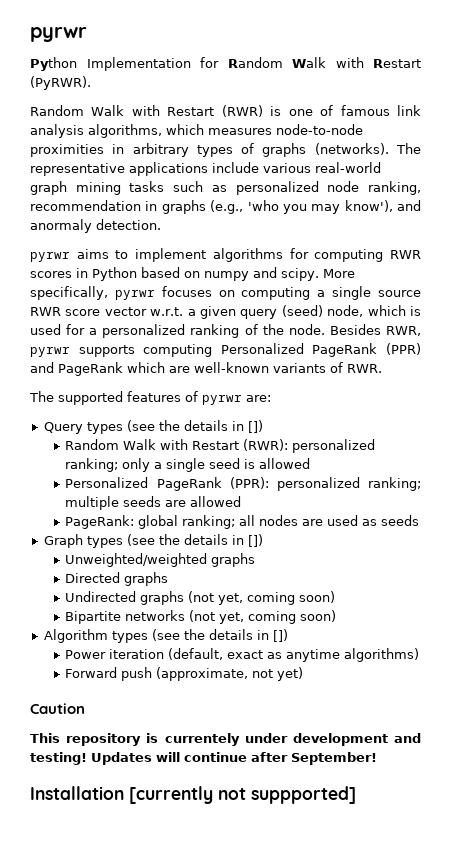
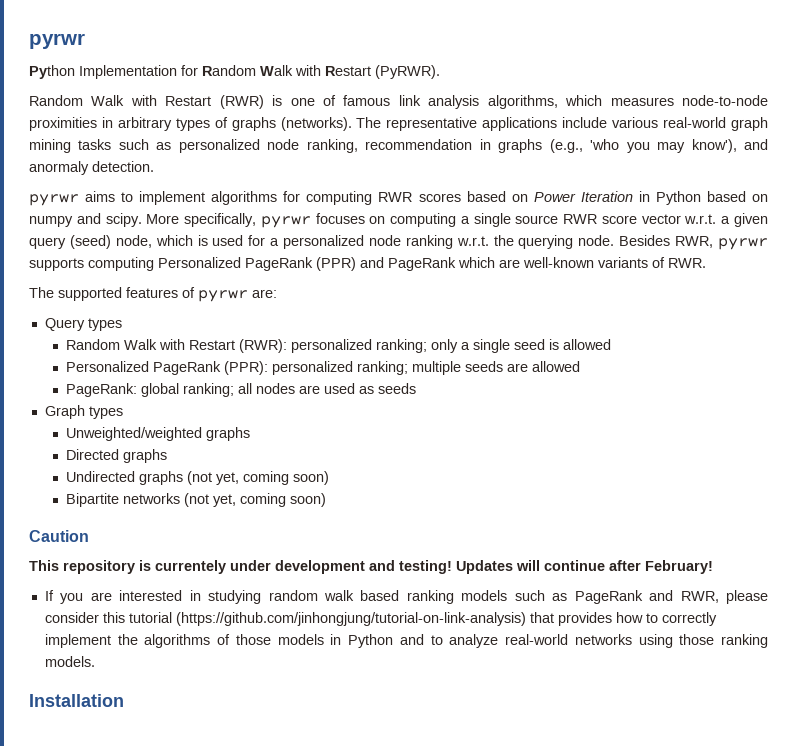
- pyrwr aims to implement algorithms for computing RWR scores in Python based on numpy and scipy.
+ pyrwr aims to implement algorithms for computing RWR scores based on Power Iteration in Python based on numpy and scipy.
- More specifically, pyrwr focuses on computing a single source RWR score vector w.r.t. a given query (seed) node, which is used for a personalized ranking of the node.
+ More specifically, pyrwr focuses on computing a single source RWR score vector w.r.t. a given query (seed) node, which is used for a personalized node ranking w.r.t. the querying node.
- Query types (see the details in [])
+ Query types
- Graph types (see the details in [])
+ Graph types
- Algorithm types (see the details in [])
- Power iteration (default, exact as anytime algorithms)
- Forward push (approximate, not yet)
- Updates will continue after September!
- Installation [currently not suppported]
+ Updates will continue after February!
+ If you are interested in studying random walk based ranking models such as PageRank and RWR, please consider this tutorial (https://github.com/jinhongjung/tutorial-on-link-analysis) that provides how to correctly implement the algorithms of those models in Python and to analyze real-world networks using those ranking models.
+ Installation

